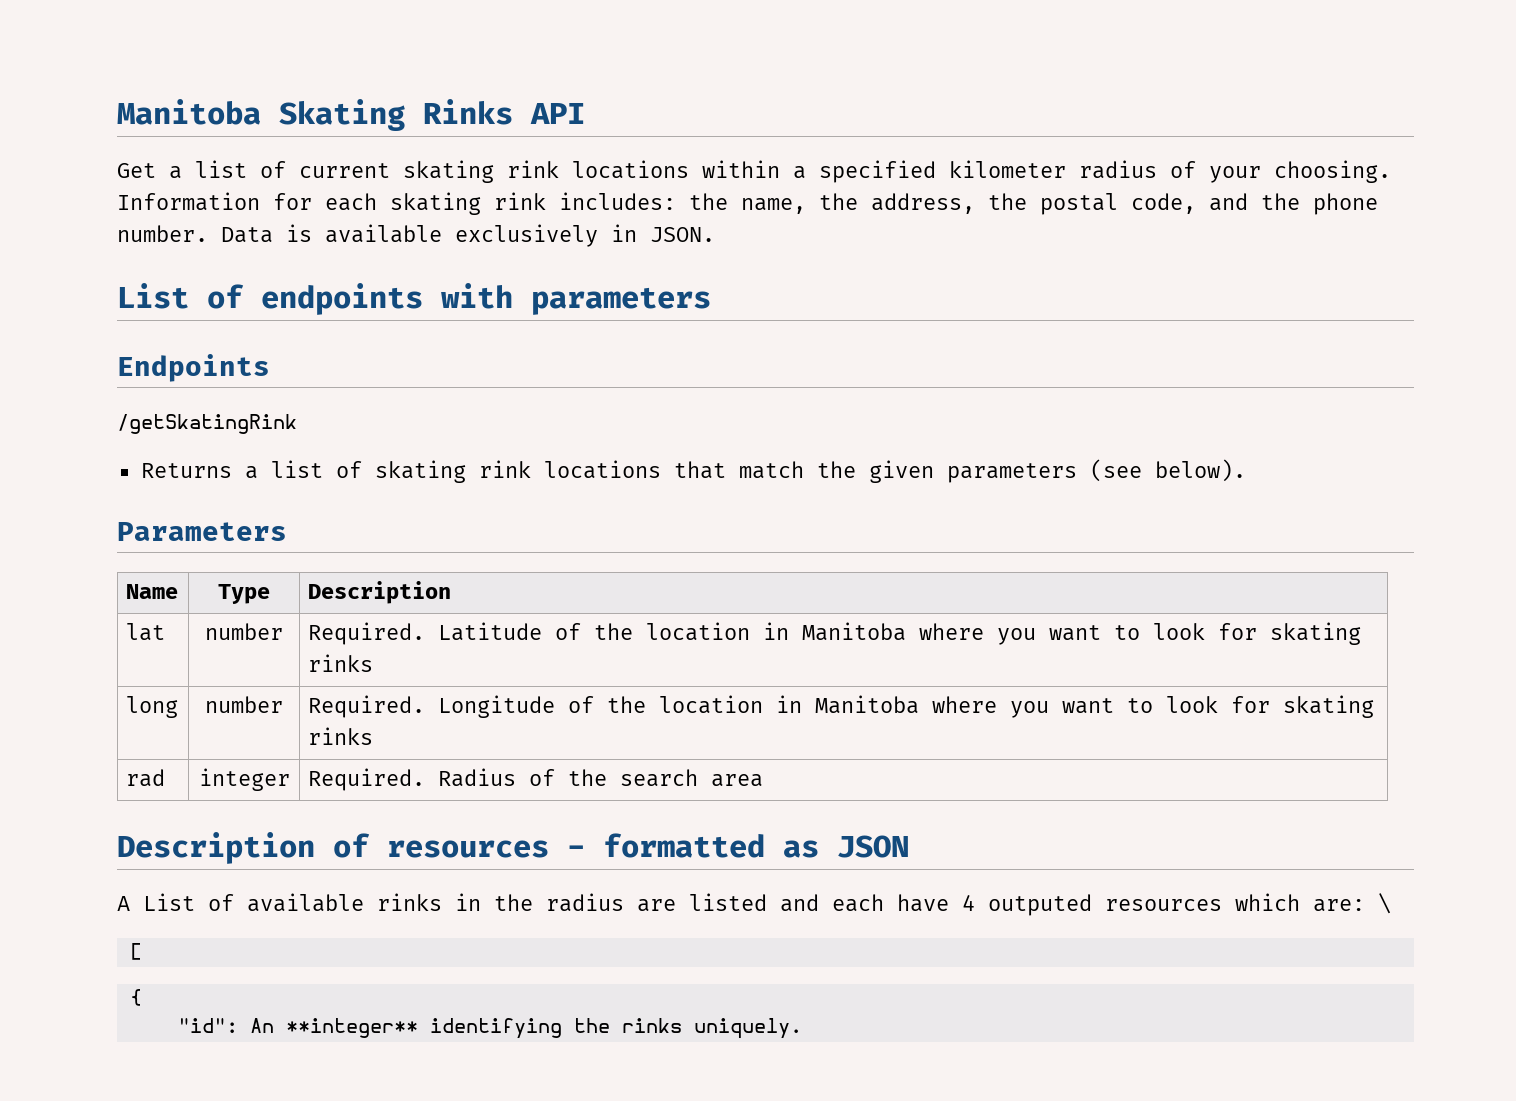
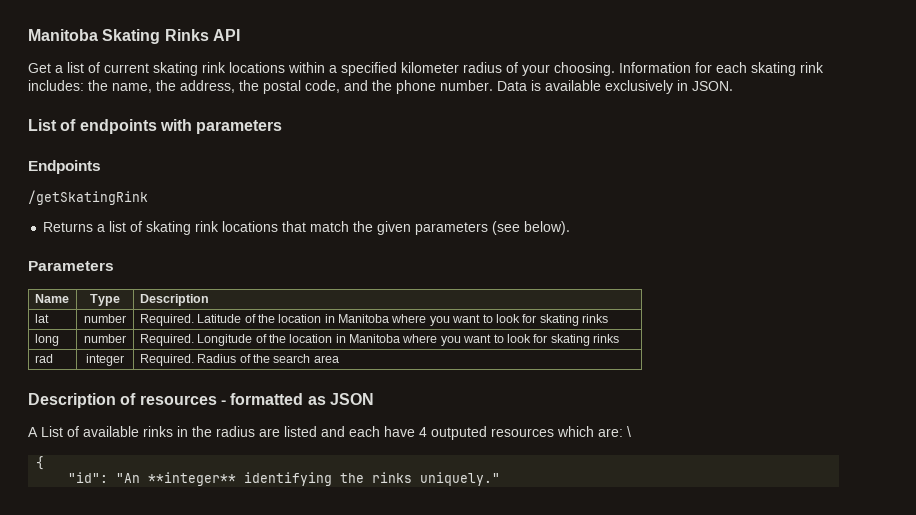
- [
- "id": An **integer** identifying the rinks uniquely.
+ "id": "An **integer** identifying the rinks uniquely."

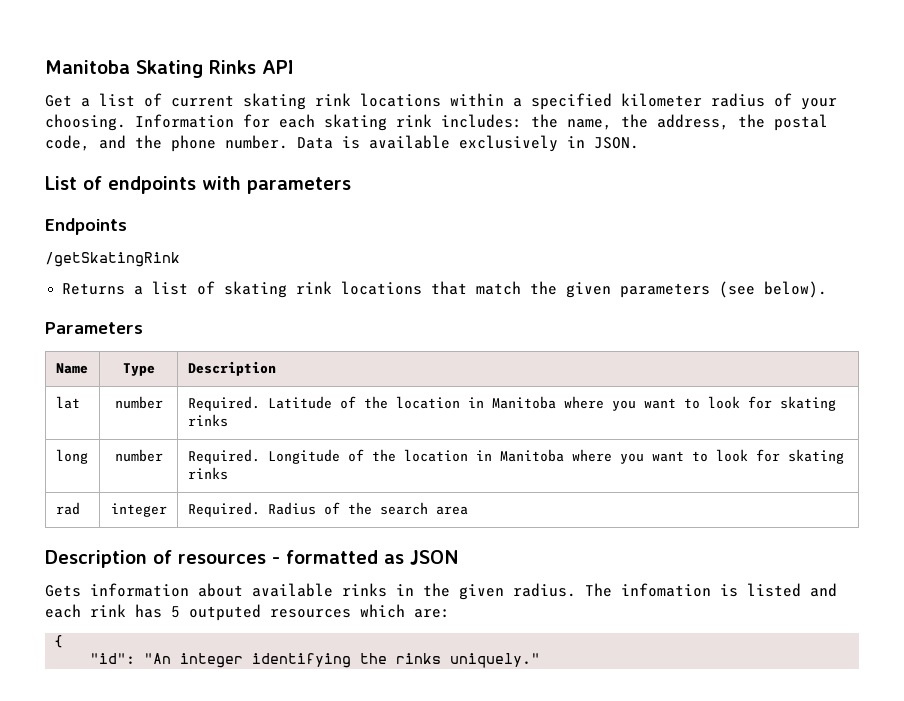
- A List of available rinks in the radius are listed and each have 4 outputed resources which are: \
+ Gets information about available rinks in the given radius. The infomation is listed and each rink has 5 outputed resources which are:
- "id": "An **integer** identifying the rinks uniquely."
+ "id": "An integer identifying the rinks uniquely."

